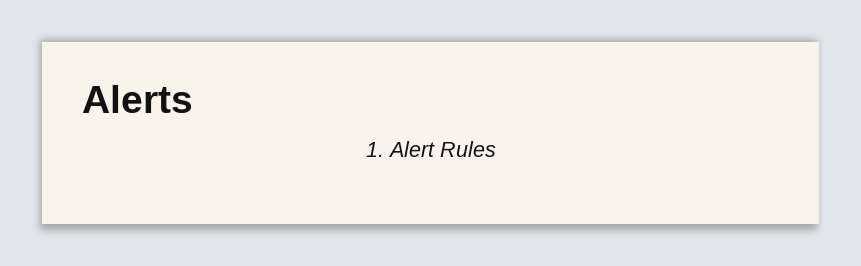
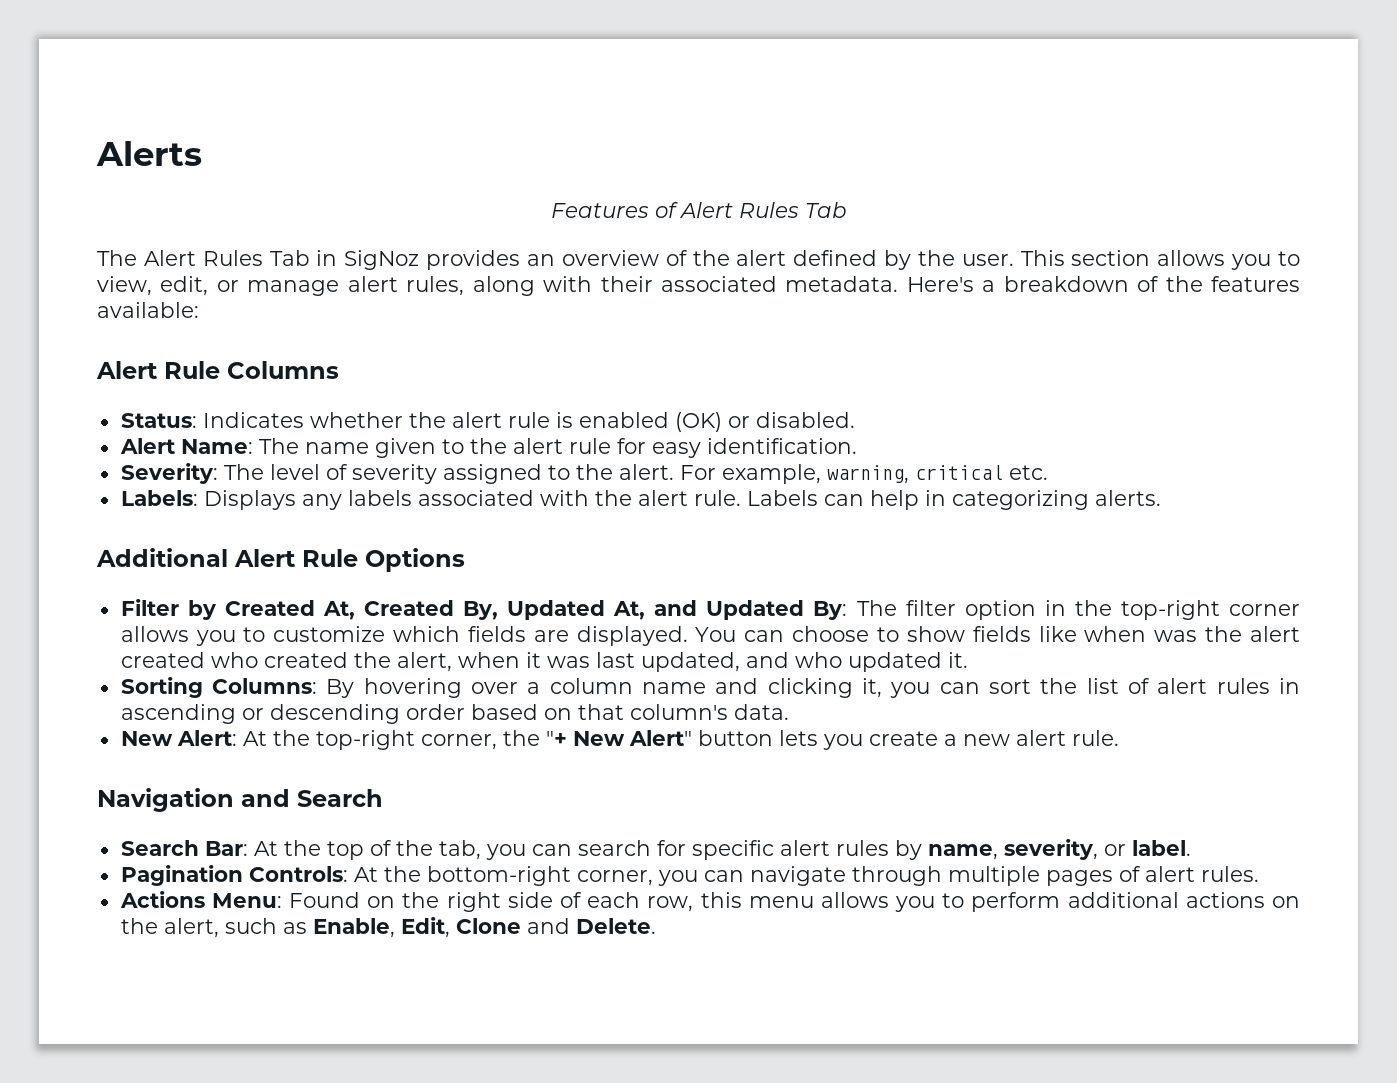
- 1. Alert Rules
+ Features of Alert Rules Tab
+ The Alert Rules Tab in SigNoz provides an overview of the alert defined by the user. This section allows you to view, edit, or manage alert rules, along with their associated metadata. Here's a breakdown of the features available:
+ Alert Rule Columns
+ Status: Indicates whether the alert rule is enabled (OK) or disabled.
+ Alert Name: The name given to the alert rule for easy identification.
+ Severity: The level of severity assigned to the alert. For example, warning, critical etc.
+ Labels: Displays any labels associated with the alert rule. Labels can help in categorizing alerts.
+ Additional Alert Rule Options
+ Filter by Created At, Created By, Updated At, and Updated By: The filter option in the top-right corner allows you to customize which fields are displayed. You can choose to show fields like when was the alert created who created the alert, when it was last updated, and who updated it.
+ Sorting Columns: By hovering over a column name and clicking it, you can sort the list of alert rules in ascending or descending order based on that column's data.
+ New Alert: At the top-right corner, the "+ New Alert" button lets you create a new alert rule.
+ Navigation and Search
+ Search Bar: At the top of the tab, you can search for specific alert rules by name, severity, or label.
+ Pagination Controls: At the bottom-right corner, you can navigate through multiple pages of alert rules.
+ Actions Menu: Found on the right side of each row, this menu allows you to perform additional actions on the alert, such as Enable, Edit, Clone and Delete.

